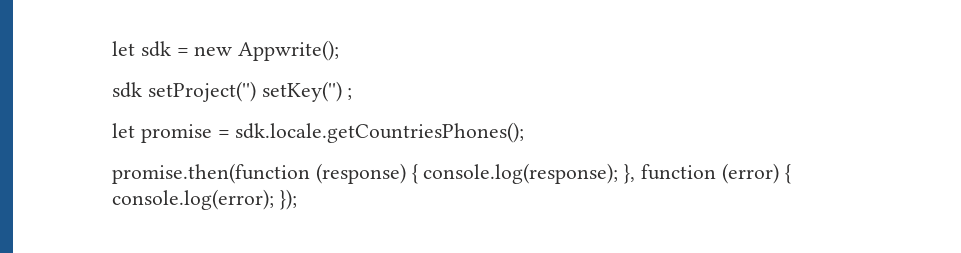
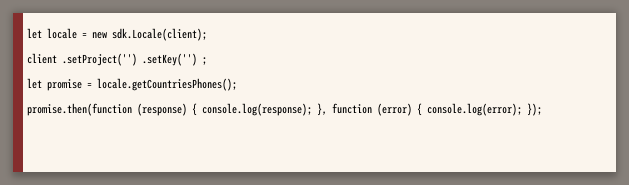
- let sdk = new Appwrite();
- sdk setProject('') setKey('') ;
+ let locale = new sdk.Locale(client);
+ client .setProject('') .setKey('') ;
- let promise = sdk.locale.getCountriesPhones();
+ let promise = locale.getCountriesPhones();

